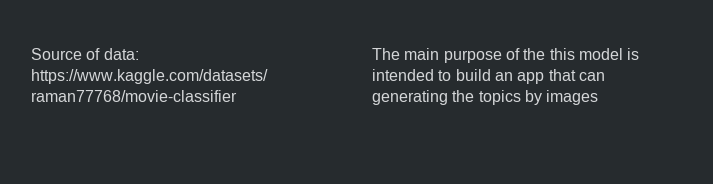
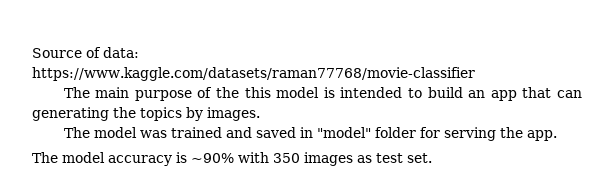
- The main purpose of the this model is intended to build an app that can generating the topics by images
+ The main purpose of the this model is intended to build an app that can generating the topics by images.
+ The model was trained and saved in "model" folder for serving the app.
+ The model accuracy is ~90% with 350 images as test set.

